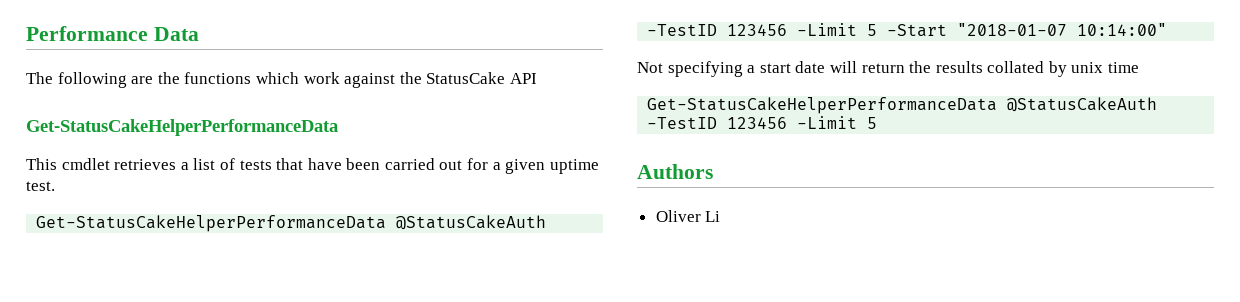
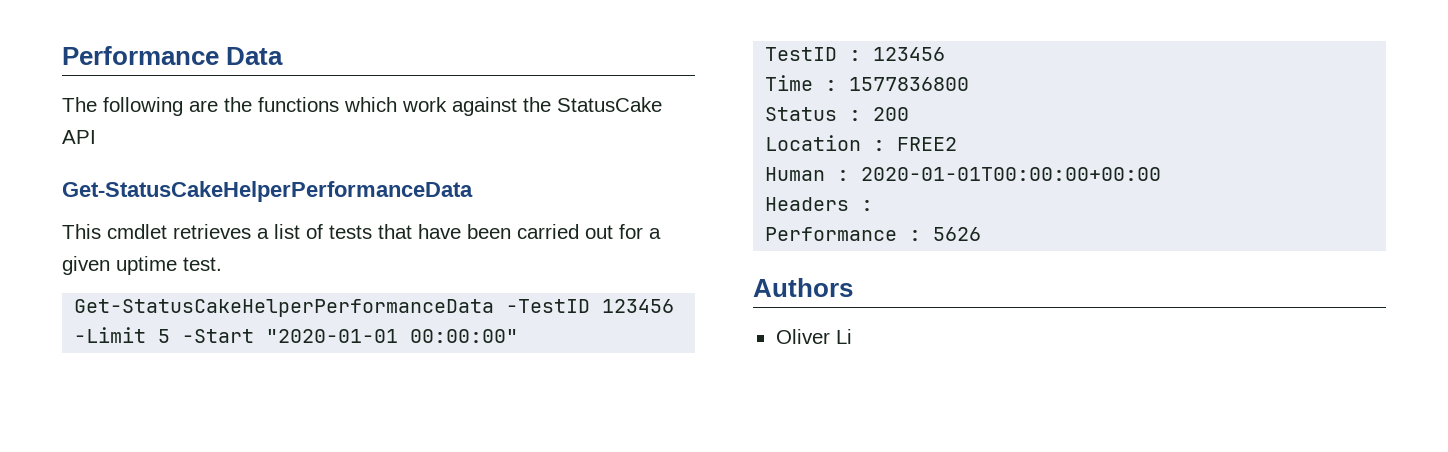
- Get-StatusCakeHelperPerformanceData @StatusCakeAuth -TestID 123456 -Limit 5 -Start "2018-01-07 10:14:00"
- Not specifying a start date will return the results collated by unix time
- Get-StatusCakeHelperPerformanceData @StatusCakeAuth -TestID 123456 -Limit 5
+ Get-StatusCakeHelperPerformanceData -TestID 123456 -Limit 5 -Start "2020-01-01 00:00:00"
+ TestID : 123456
+ Time : 1577836800
+ Status : 200
+ Location : FREE2
+ Human : 2020-01-01T00:00:00+00:00
+ Headers :
+ Performance : 5626

